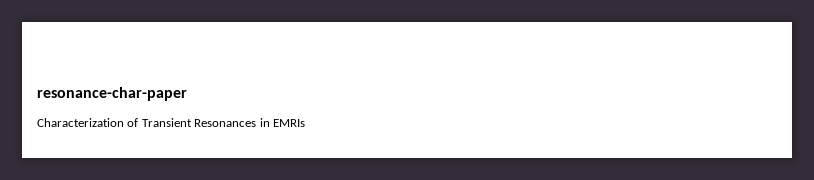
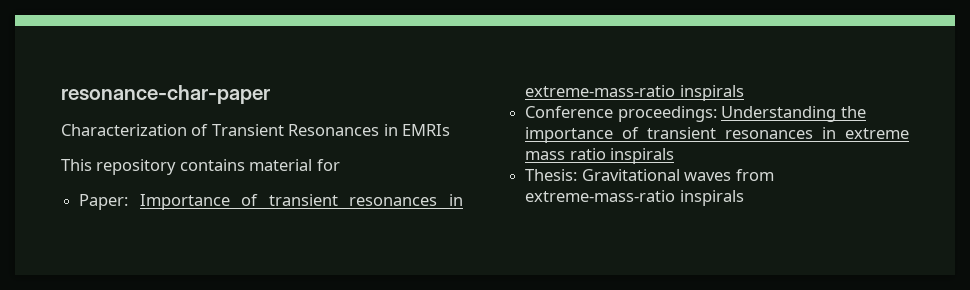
+ This repository contains material for
+ Paper: Importance of transient resonances in extreme-mass-ratio inspirals
+ Conference proceedings: Understanding the importance of transient resonances in extreme mass ratio inspirals
+ Thesis: Gravitational waves from extreme-mass-ratio inspirals

